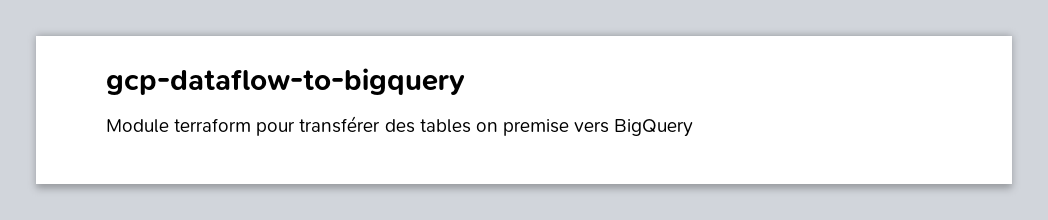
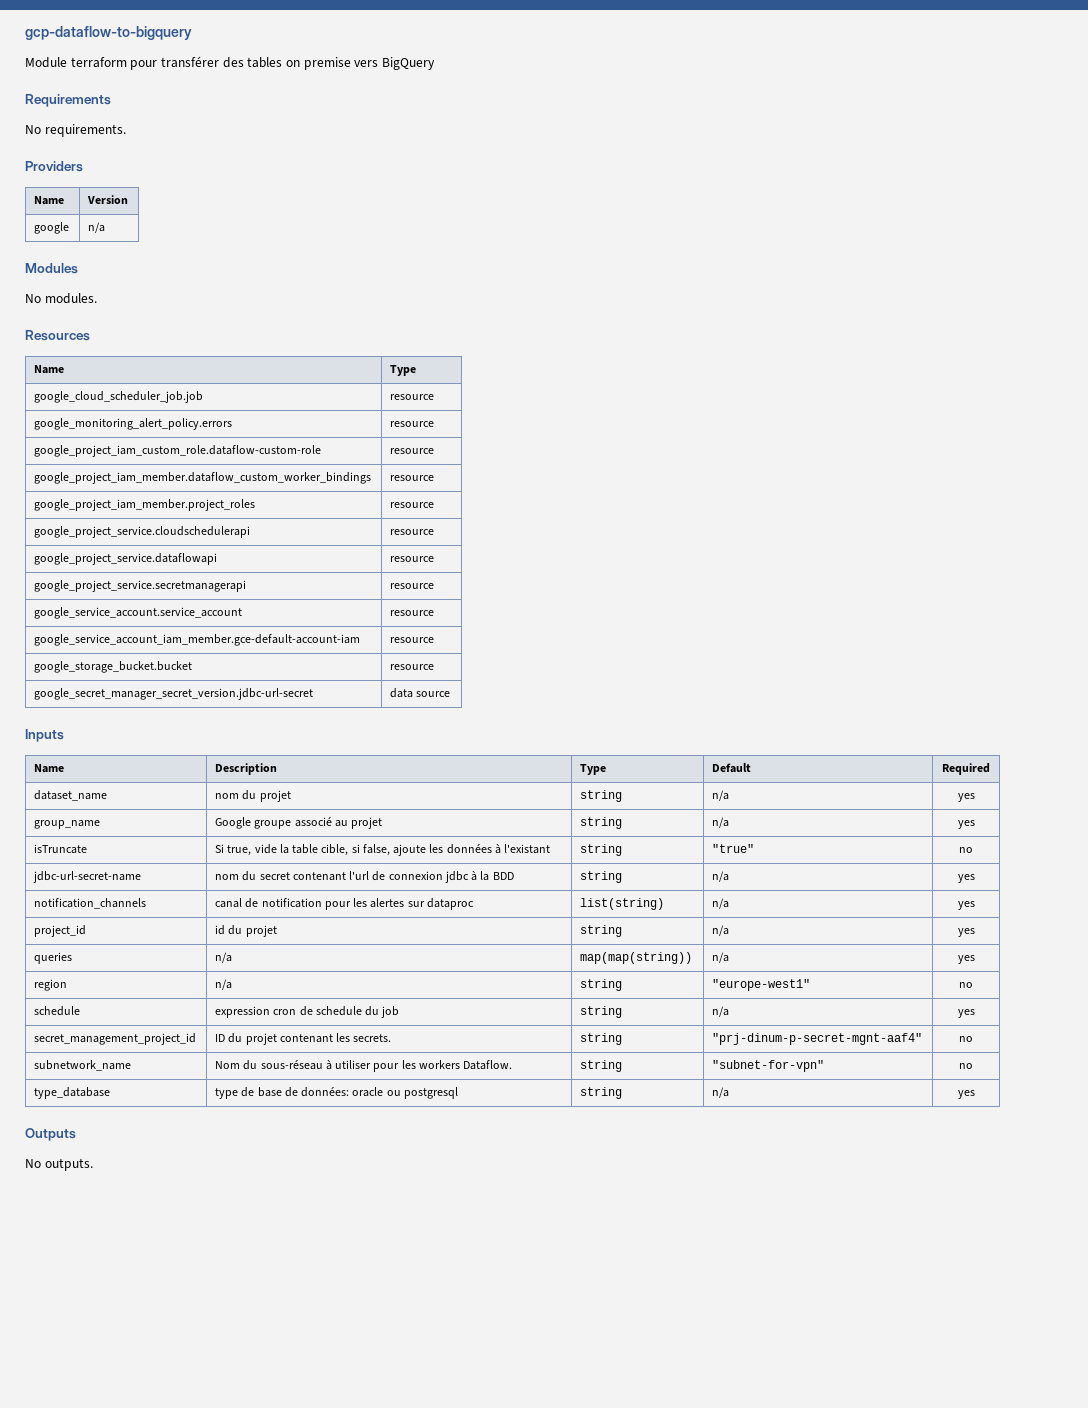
+ Requirements
+ No requirements.
+ Providers
+ Name | Version
+ google | n/a
+ Modules
+ No modules.
+ Resources
+ Name | Type
+ google_cloud_scheduler_job.job | resource
+ google_monitoring_alert_policy.errors | resource
+ google_project_iam_custom_role.dataflow-custom-role | resource
+ google_project_iam_member.dataflow_custom_worker_bindings | resource
+ google_project_iam_member.project_roles | resource
+ google_project_service.cloudschedulerapi | resource
+ google_project_service.dataflowapi | resource
+ google_project_service.secretmanagerapi | resource
+ google_service_account.service_account | resource
+ google_service_account_iam_member.gce-default-account-iam | resource
+ google_storage_bucket.bucket | resource
+ google_secret_manager_secret_version.jdbc-url-secret | data source
+ Inputs
+ Name | Description | Type | Default | Required
+ dataset_name | nom du projet | string | n/a | yes
+ group_name | Google groupe associé au projet | string | n/a | yes
+ isTruncate | Si true, vide la table cible, si false, ajoute les données à l'existant | string | "true" | no
+ jdbc-url-secret-name | nom du secret contenant l'url de connexion jdbc à la BDD | string | n/a | yes
+ notification_channels | canal de notification pour les alertes sur dataproc | list(string) | n/a | yes
+ project_id | id du projet | string | n/a | yes
+ queries | n/a | map(map(string)) | n/a | yes
+ region | n/a | string | "europe-west1" | no
+ schedule | expression cron de schedule du job | string | n/a | yes
+ secret_management_project_id | ID du projet contenant les secrets. | string | "prj-dinum-p-secret-mgnt-aaf4" | no
+ subnetwork_name | Nom du sous-réseau à utiliser pour les workers Dataflow. | string | "subnet-for-vpn" | no
+ type_database | type de base de données: oracle ou postgresql | string | n/a | yes
+ Outputs
+ No outputs.

